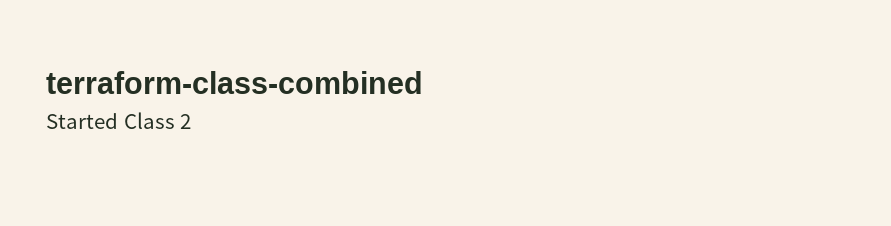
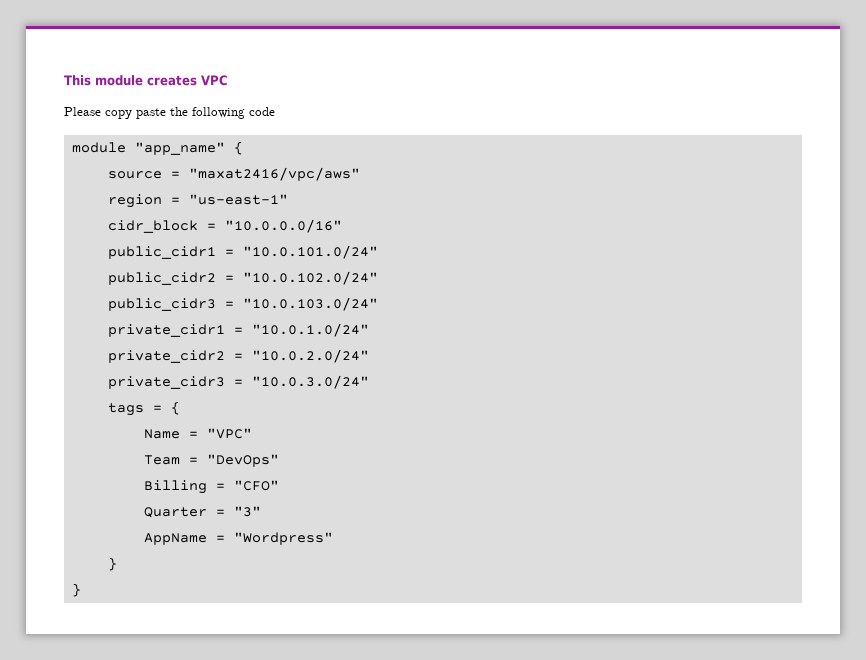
- terraform-class-combined
- Started Class 2
+ This module creates VPC
+ Please copy paste the following code
+ module "app_name" {
+ source = "maxat2416/vpc/aws"
+ region = "us-east-1"
+ cidr_block = "10.0.0.0/16"
+ public_cidr1 = "10.0.101.0/24"
+ public_cidr2 = "10.0.102.0/24"
+ public_cidr3 = "10.0.103.0/24"
+ private_cidr1 = "10.0.1.0/24"
+ private_cidr2 = "10.0.2.0/24"
+ private_cidr3 = "10.0.3.0/24"
+ tags = {
+ Name = "VPC"
+ Team = "DevOps"
+ Billing = "CFO"
+ Quarter = "3"
+ AppName = "Wordpress"
+ }
+ }

